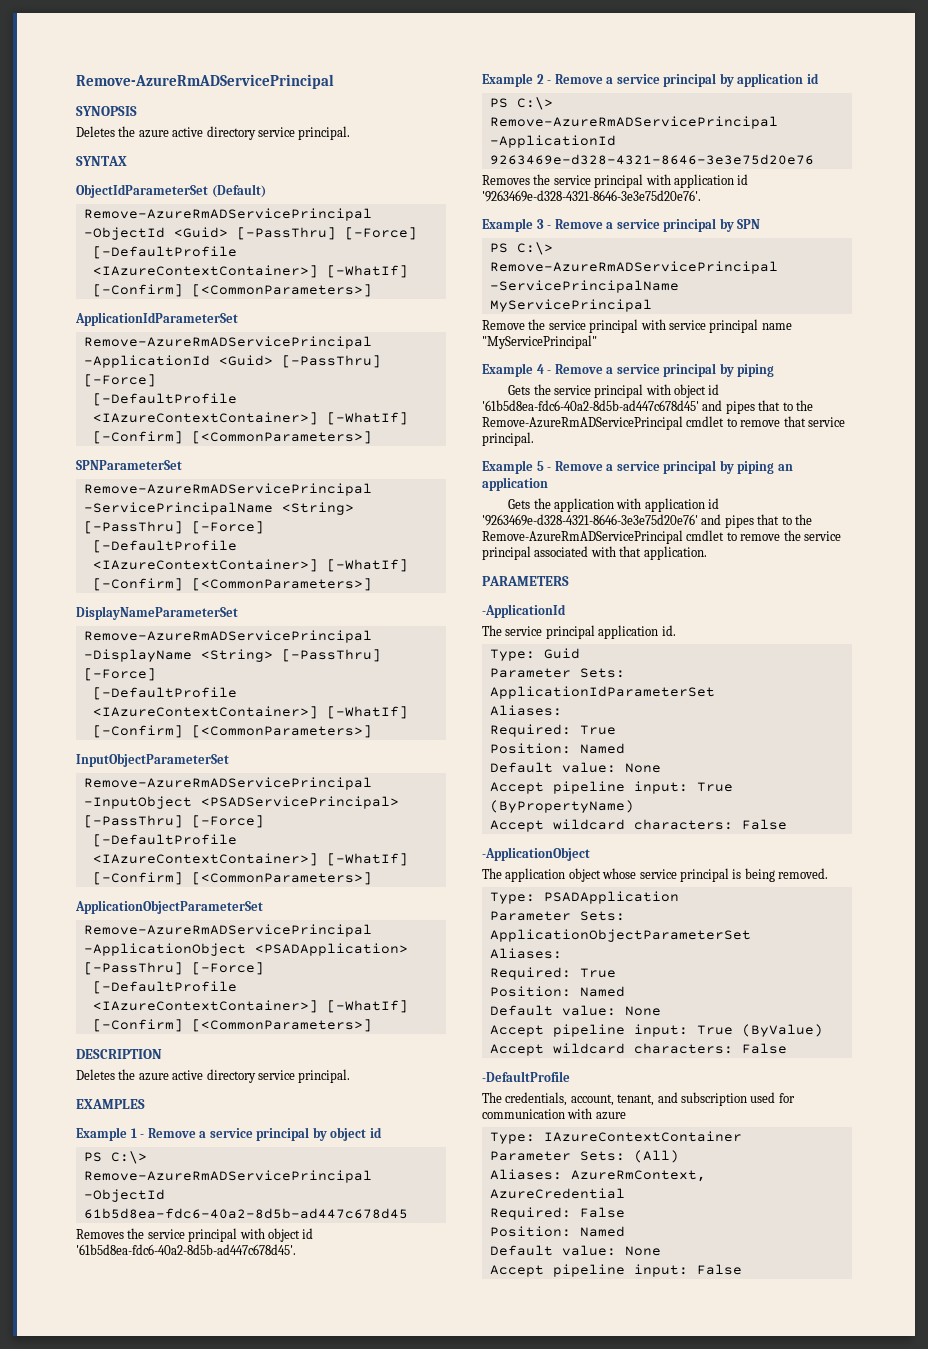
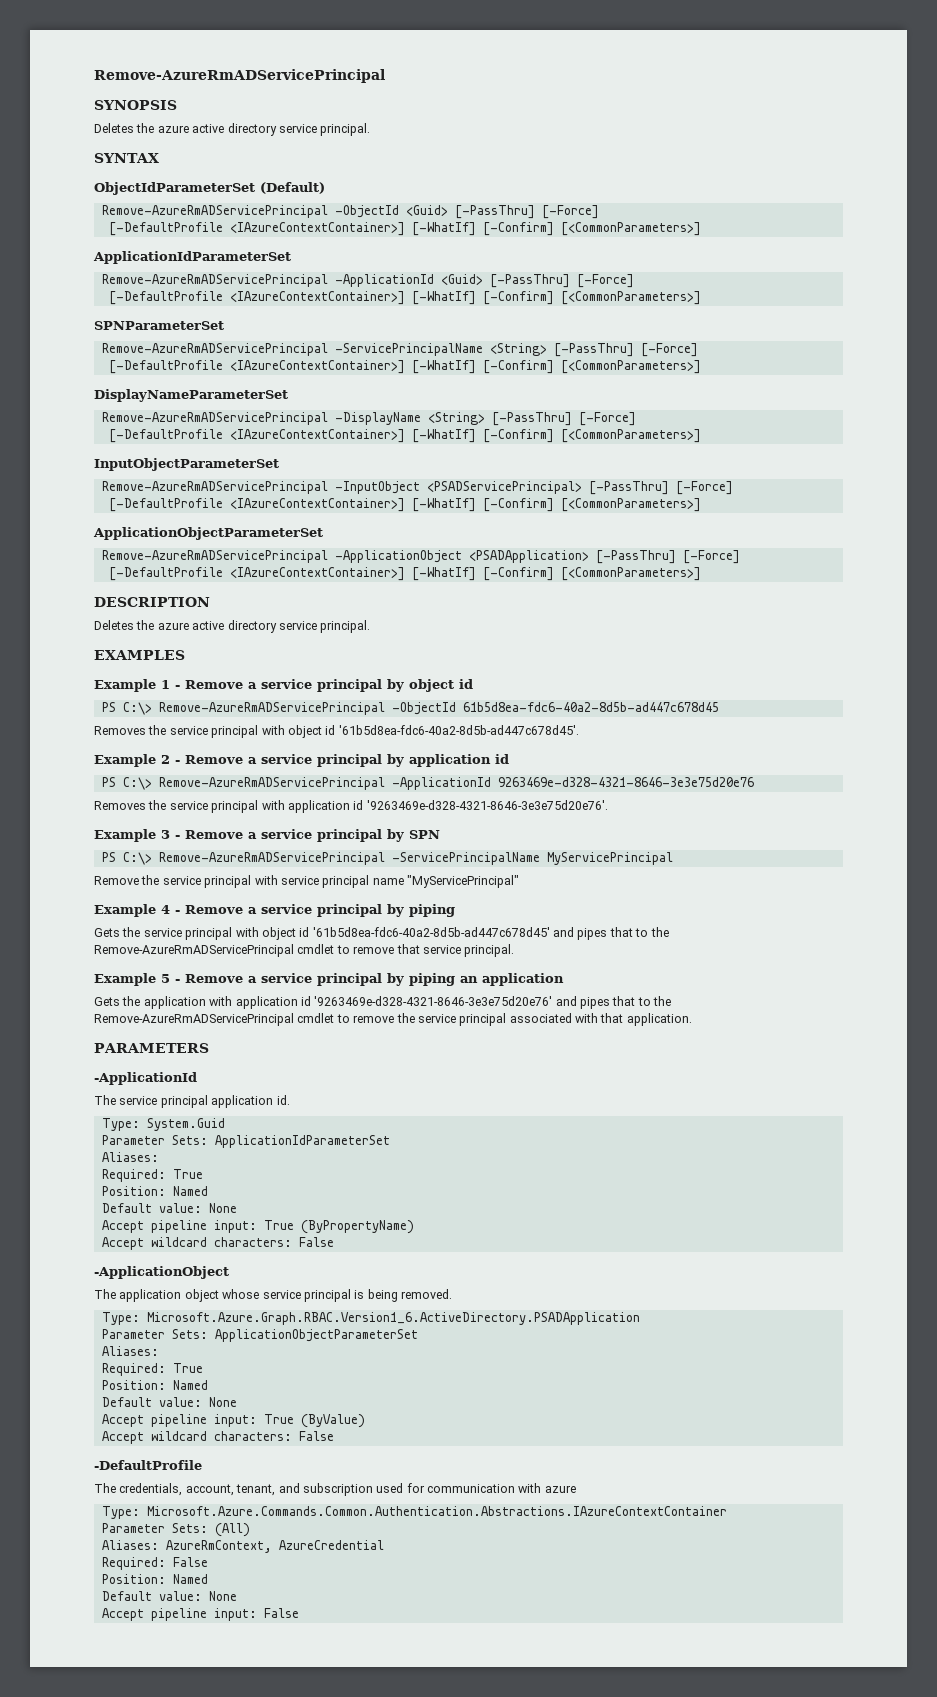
- Type: Guid
+ Type: System.Guid
- Type: PSADApplication
+ Type: Microsoft.Azure.Graph.RBAC.Version1_6.ActiveDirectory.PSADApplication
- Type: IAzureContextContainer
+ Type: Microsoft.Azure.Commands.Common.Authentication.Abstractions.IAzureContextContainer

